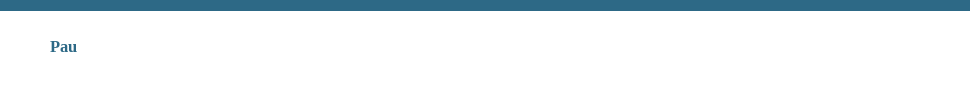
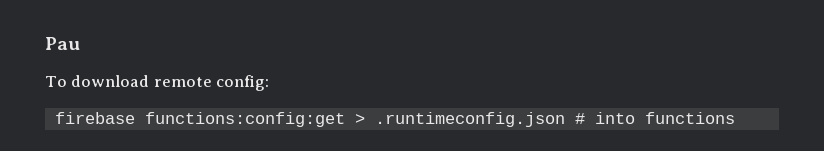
+ To download remote config:
+ firebase functions:config:get > .runtimeconfig.json # into functions

